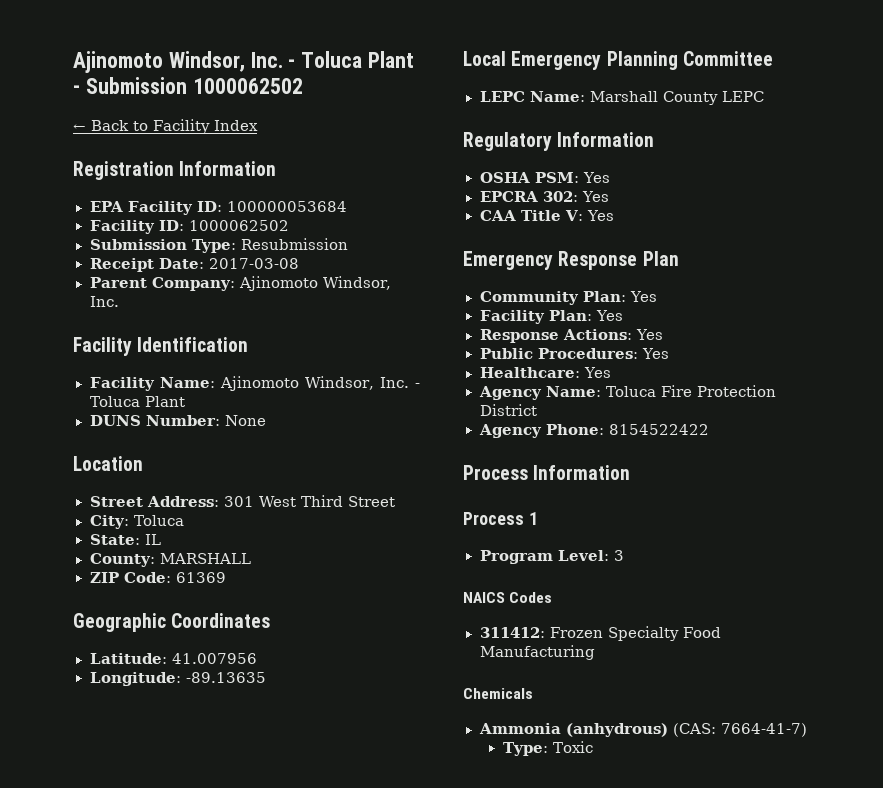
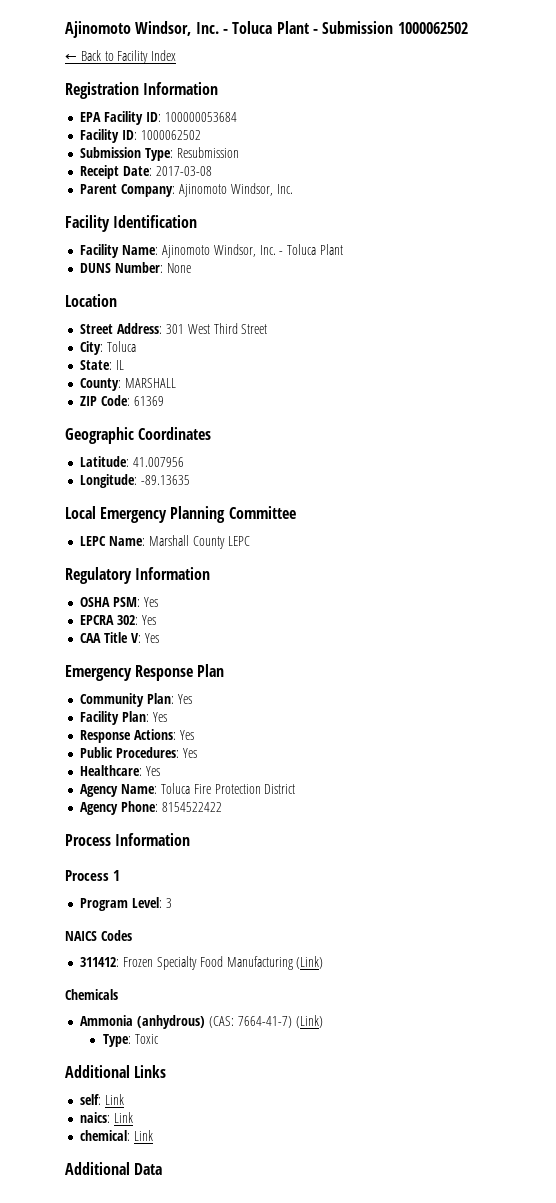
- 311412: Frozen Specialty Food Manufacturing
+ 311412: Frozen Specialty Food Manufacturing (Link)
- Ammonia (anhydrous) (CAS: 7664-41-7)
+ Ammonia (anhydrous) (CAS: 7664-41-7) (Link)
+ Additional Links
+ self: Link
+ naics: Link
+ chemical: Link
+ Additional Data

